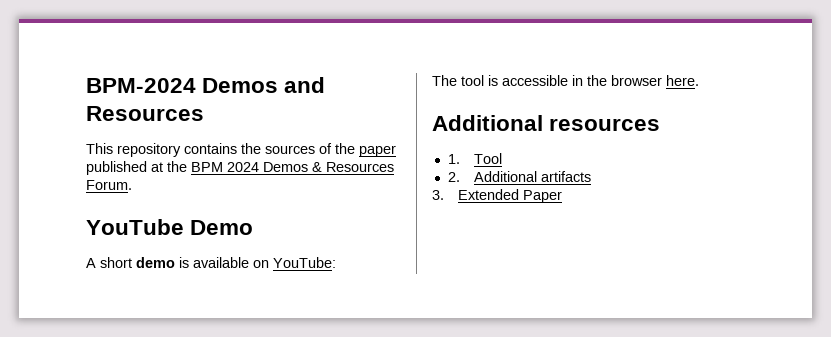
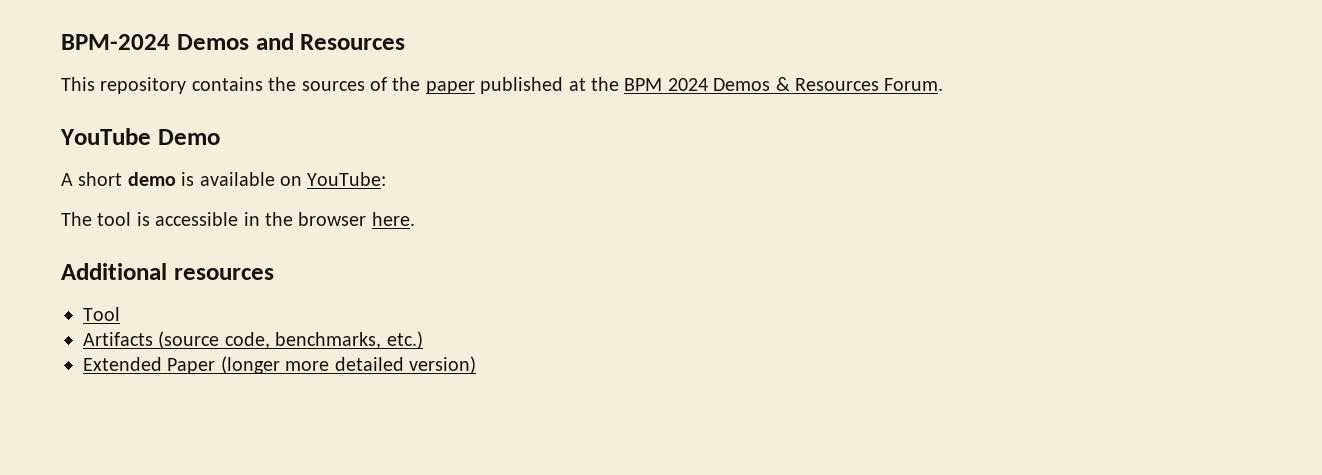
- 1. Tool
+ Tool
- 2. Additional artifacts
- 3. Extended Paper
+ Artifacts (source code, benchmarks, etc.)
+ Extended Paper (longer more detailed version)

